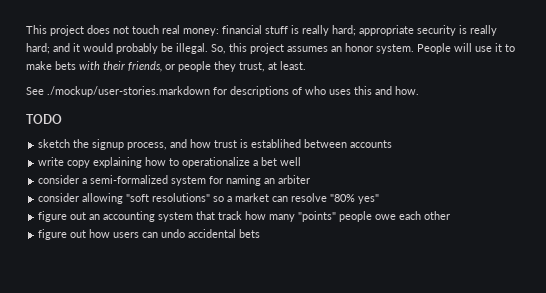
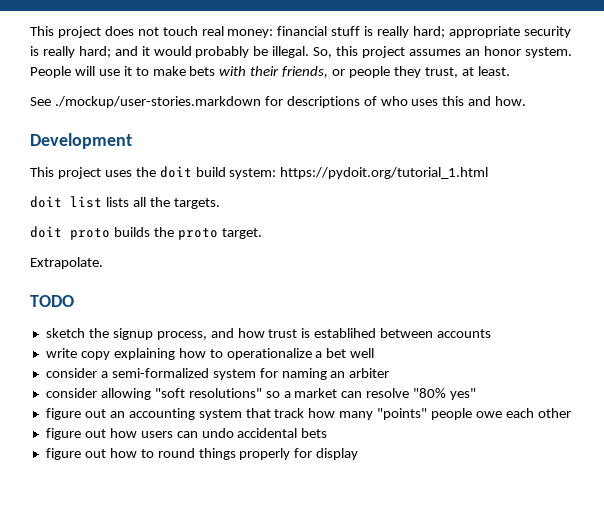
+ Development
+ This project uses the doit build system: https://pydoit.org/tutorial_1.html
+ doit list lists all the targets.
+ doit proto builds the proto target.
+ Extrapolate.
+ figure out how to round things properly for display

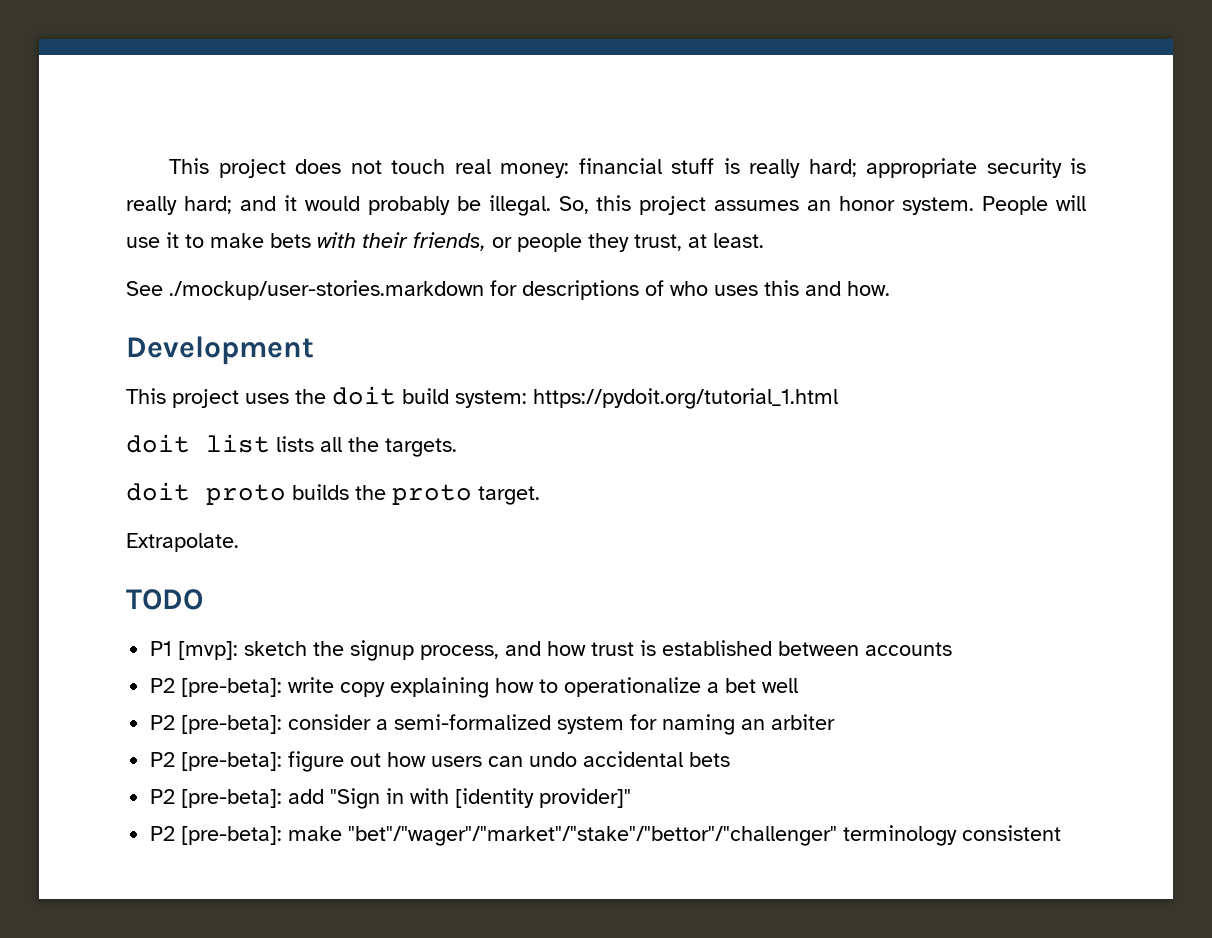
- sketch the signup process, and how trust is establihed between accounts
+ P1 [mvp]: sketch the signup process, and how trust is established between accounts
- write copy explaining how to operationalize a bet well
+ P2 [pre-beta]: write copy explaining how to operationalize a bet well
- consider a semi-formalized system for naming an arbiter
+ P2 [pre-beta]: consider a semi-formalized system for naming an arbiter
- consider allowing "soft resolutions" so a market can resolve "80% yes"
- figure out an accounting system that track how many "points" people owe each other
- figure out how users can undo accidental bets
+ P2 [pre-beta]: figure out how users can undo accidental bets
- figure out how to round things properly for display
+ P2 [pre-beta]: add "Sign in with [identity provider]"
+ P2 [pre-beta]: make "bet"/"wager"/"market"/"stake"/"bettor"/"challenger" terminology consistent

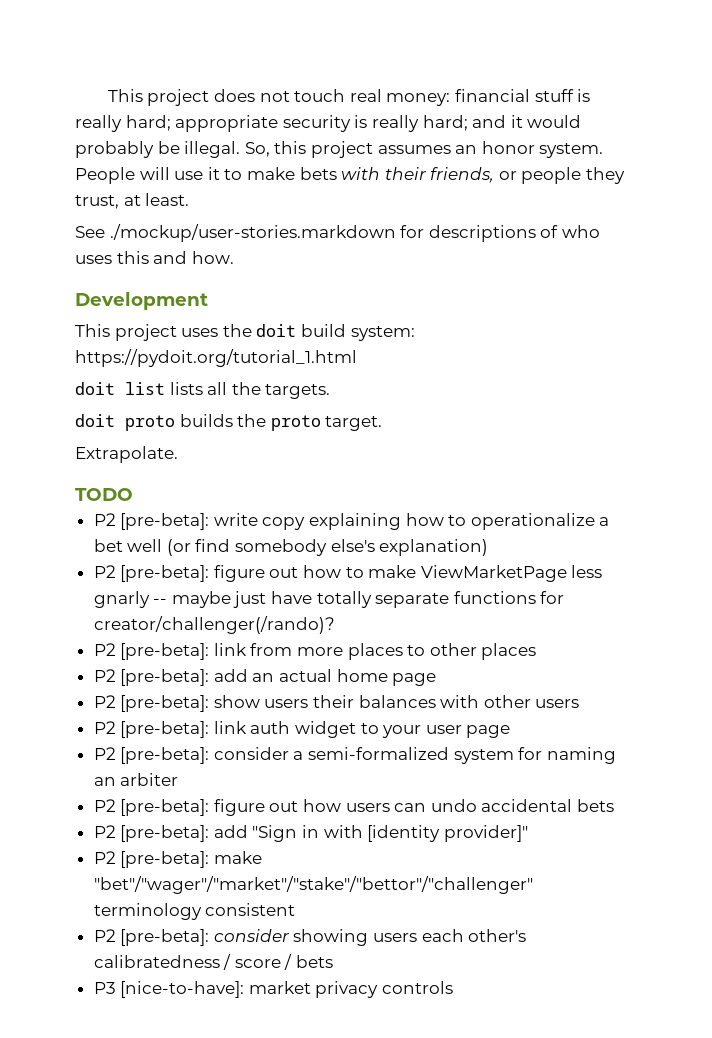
- P1 [mvp]: sketch the signup process, and how trust is established between accounts
- P2 [pre-beta]: write copy explaining how to operationalize a bet well
+ P2 [pre-beta]: write copy explaining how to operationalize a bet well (or find somebody else's explanation)
+ P2 [pre-beta]: figure out how to make ViewMarketPage less gnarly -- maybe just have totally separate functions for creator/challenger(/rando)?
+ P2 [pre-beta]: link from more places to other places
+ P2 [pre-beta]: add an actual home page
+ P2 [pre-beta]: show users their balances with other users
+ P2 [pre-beta]: link auth widget to your user page
+ P2 [pre-beta]: consider showing users each other's calibratedness / score / bets
+ P3 [nice-to-have]: market privacy controls

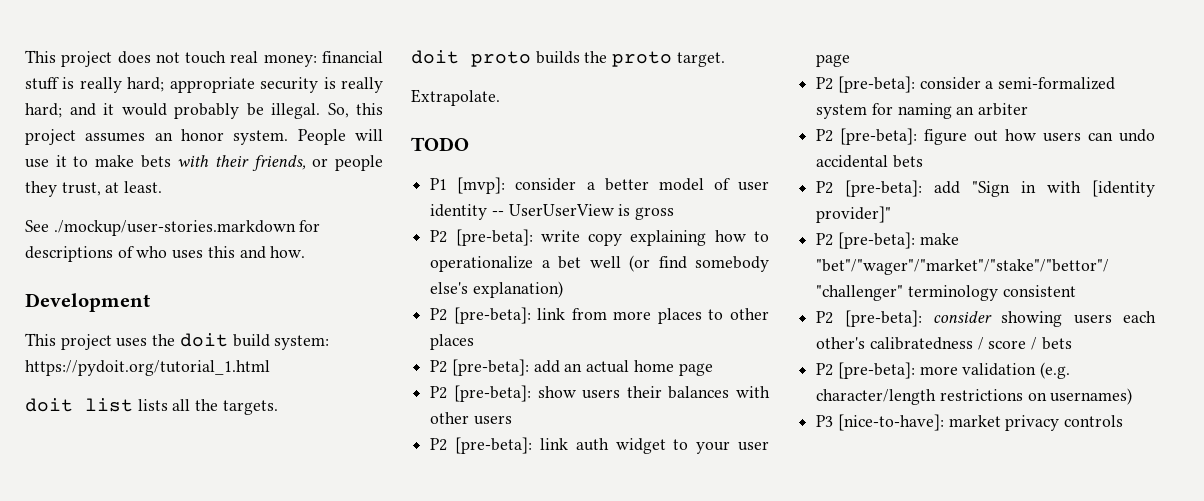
+ P1 [mvp]: consider a better model of user identity -- UserUserView is gross
- P2 [pre-beta]: figure out how to make ViewMarketPage less gnarly -- maybe just have totally separate functions for creator/challenger(/rando)?
+ P2 [pre-beta]: more validation (e.g. character/length restrictions on usernames)

